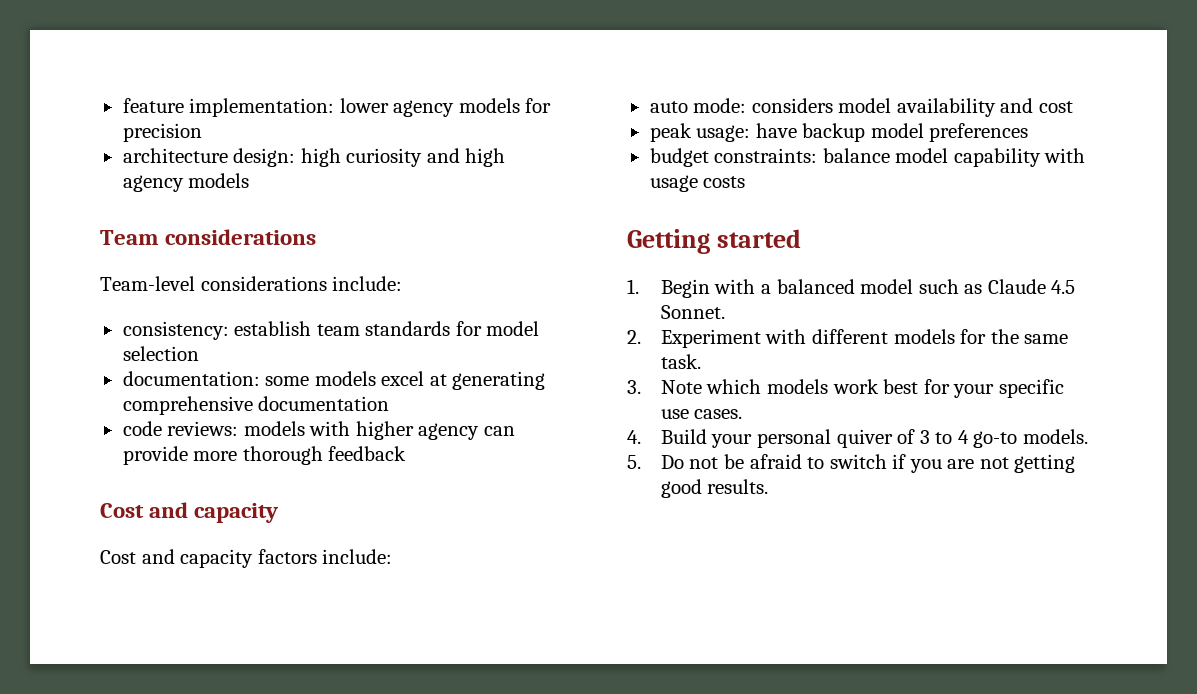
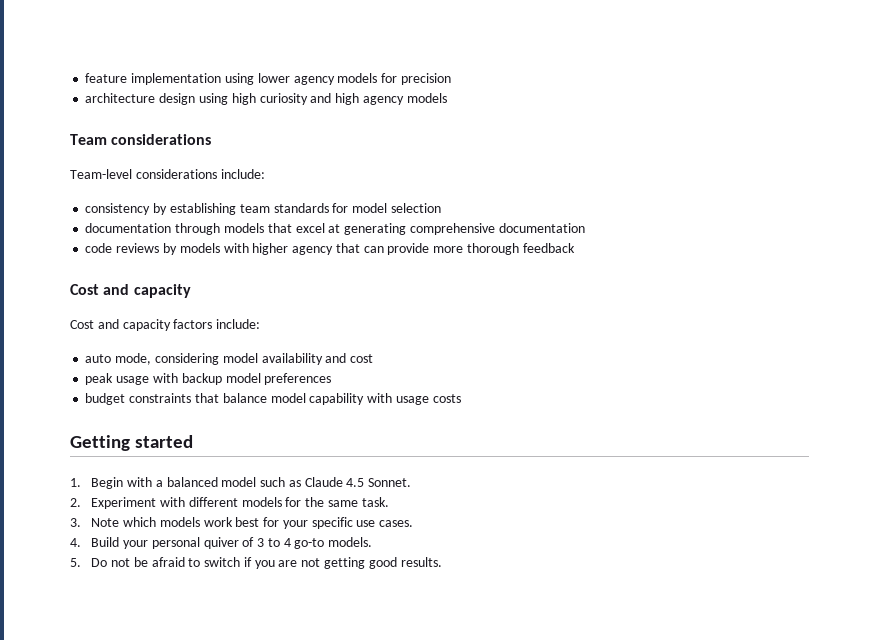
- feature implementation: lower agency models for precision
+ feature implementation using lower agency models for precision
- architecture design: high curiosity and high agency models
+ architecture design using high curiosity and high agency models
- consistency: establish team standards for model selection
+ consistency by establishing team standards for model selection
- documentation: some models excel at generating comprehensive documentation
+ documentation through models that excel at generating comprehensive documentation
- code reviews: models with higher agency can provide more thorough feedback
+ code reviews by models with higher agency that can provide more thorough feedback
- auto mode: considers model availability and cost
+ auto mode, considering model availability and cost
- peak usage: have backup model preferences
+ peak usage with backup model preferences
- budget constraints: balance model capability with usage costs
+ budget constraints that balance model capability with usage costs

